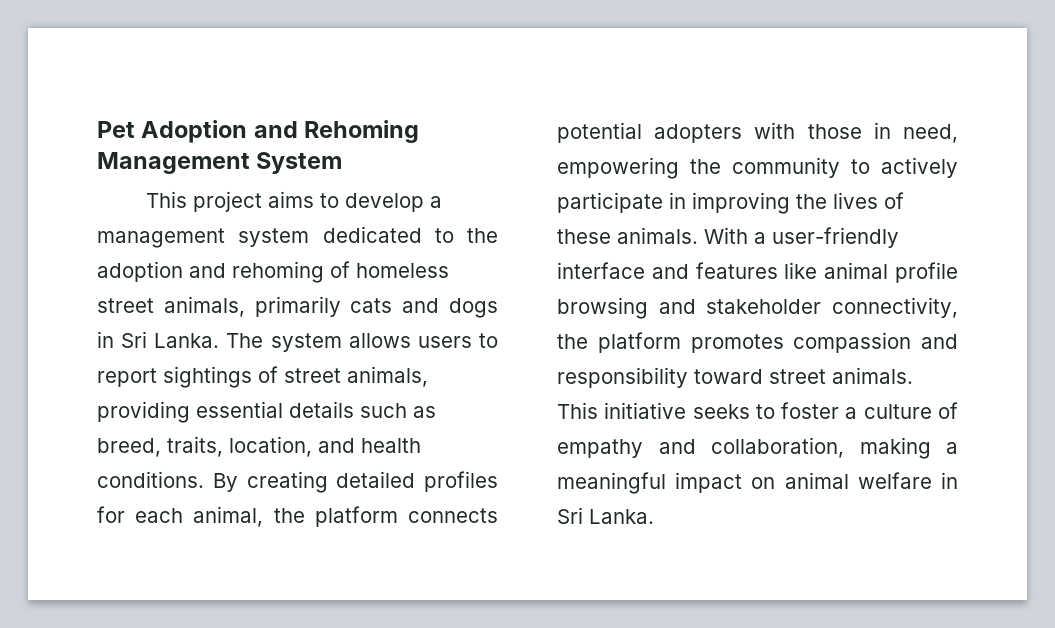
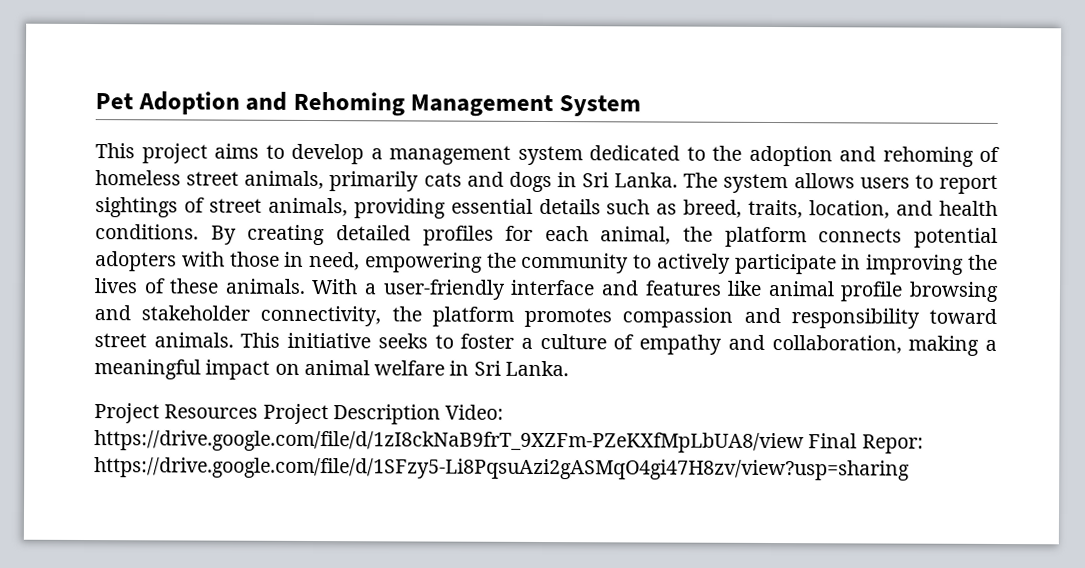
+ Project Resources Project Description Video: https://drive.google.com/file/d/1zI8ckNaB9frT_9XZFm-PZeKXfMpLbUA8/view Final Repor: https://drive.google.com/file/d/1SFzy5-Li8PqsuAzi2gASMqO4gi47H8zv/view?usp=sharing

